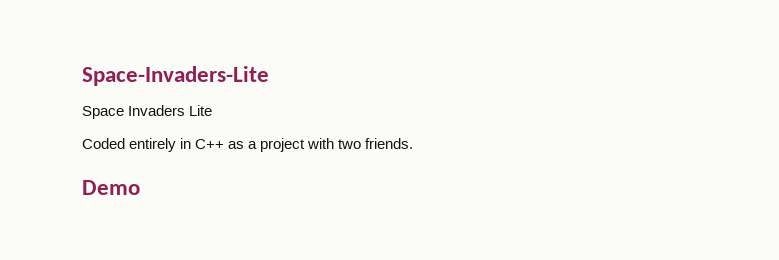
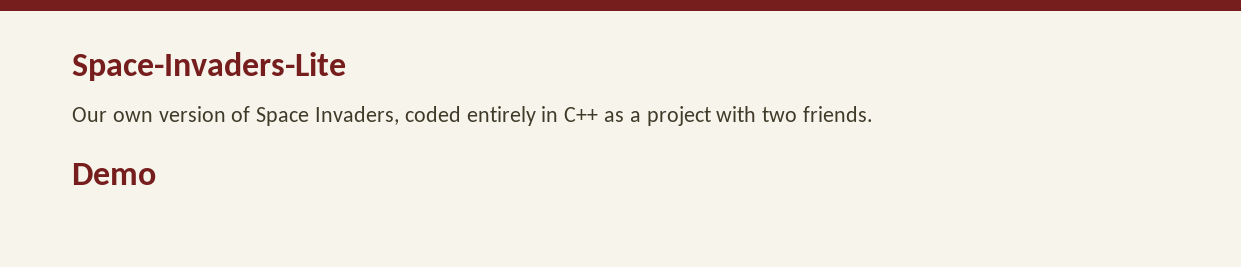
- Space Invaders Lite
- Coded entirely in C++ as a project with two friends.
+ Our own version of Space Invaders, coded entirely in C++ as a project with two friends.

